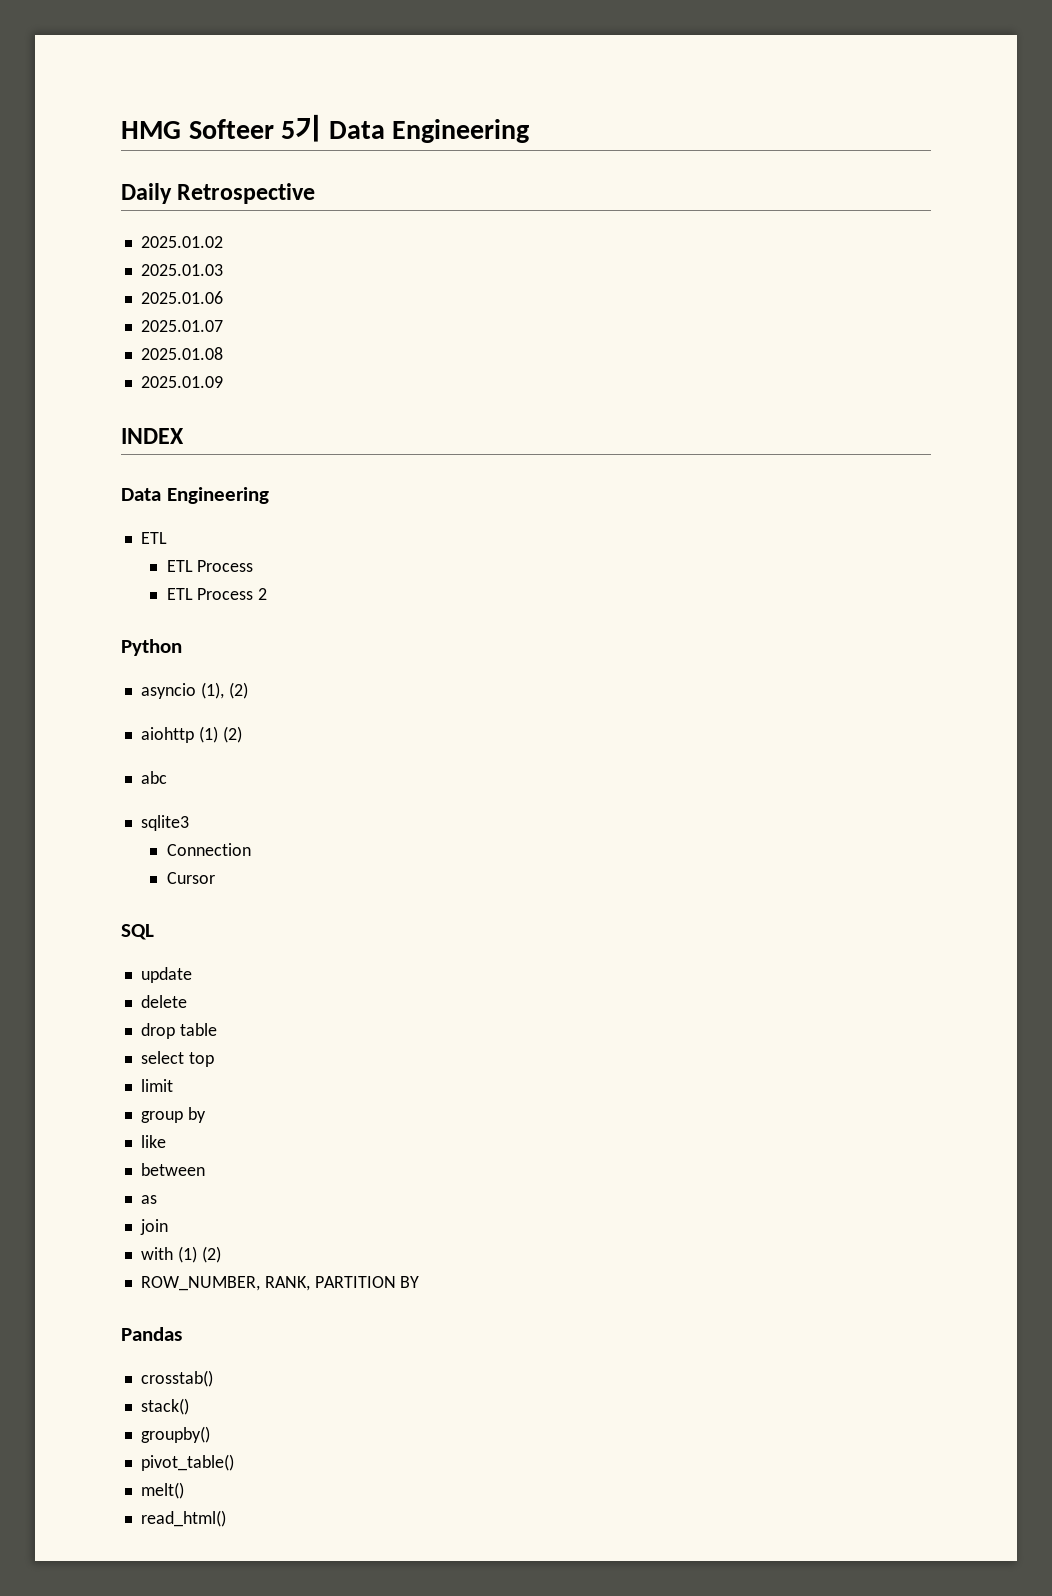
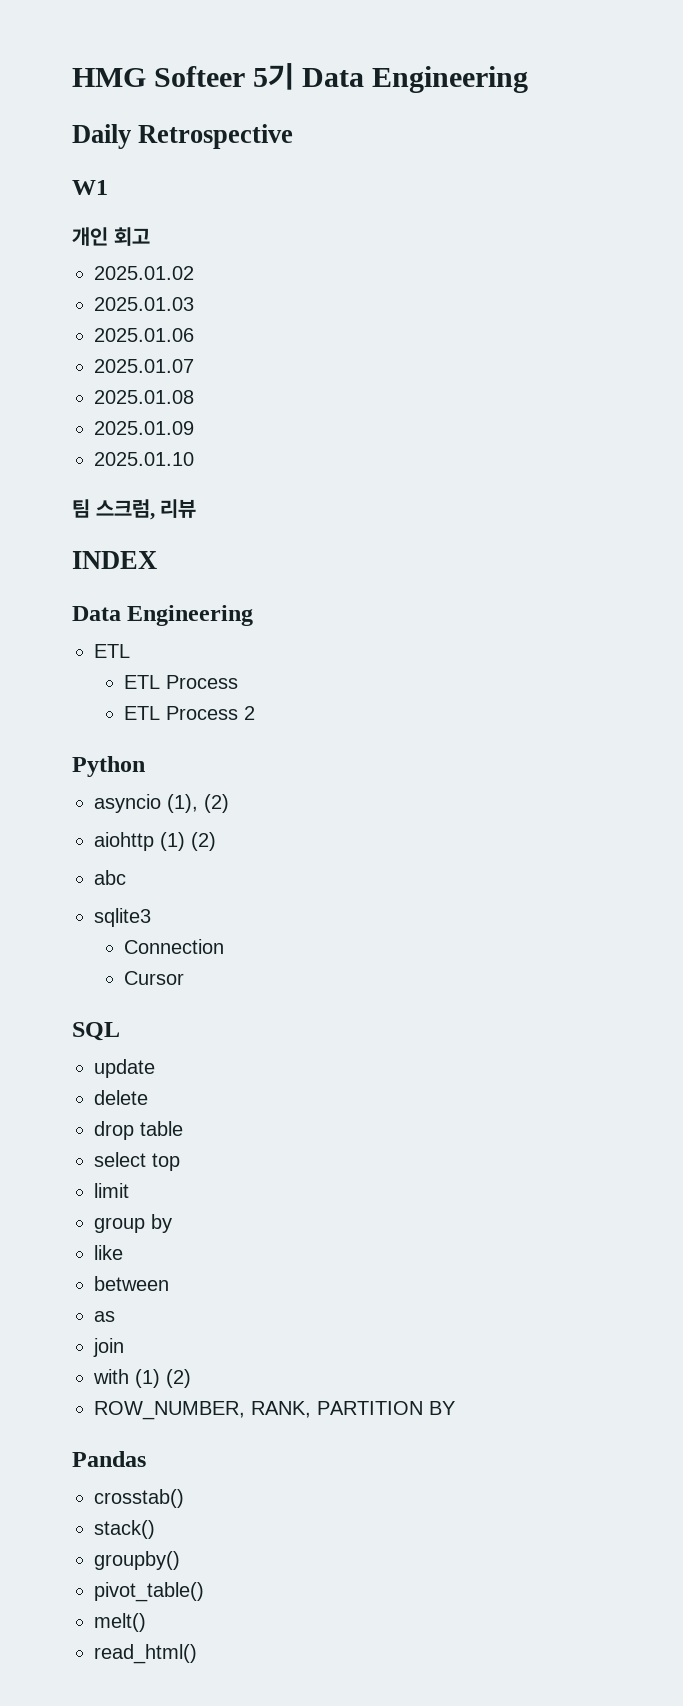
+ W1
+ 개인 회고
+ 2025.01.10
+ 팀 스크럼, 리뷰

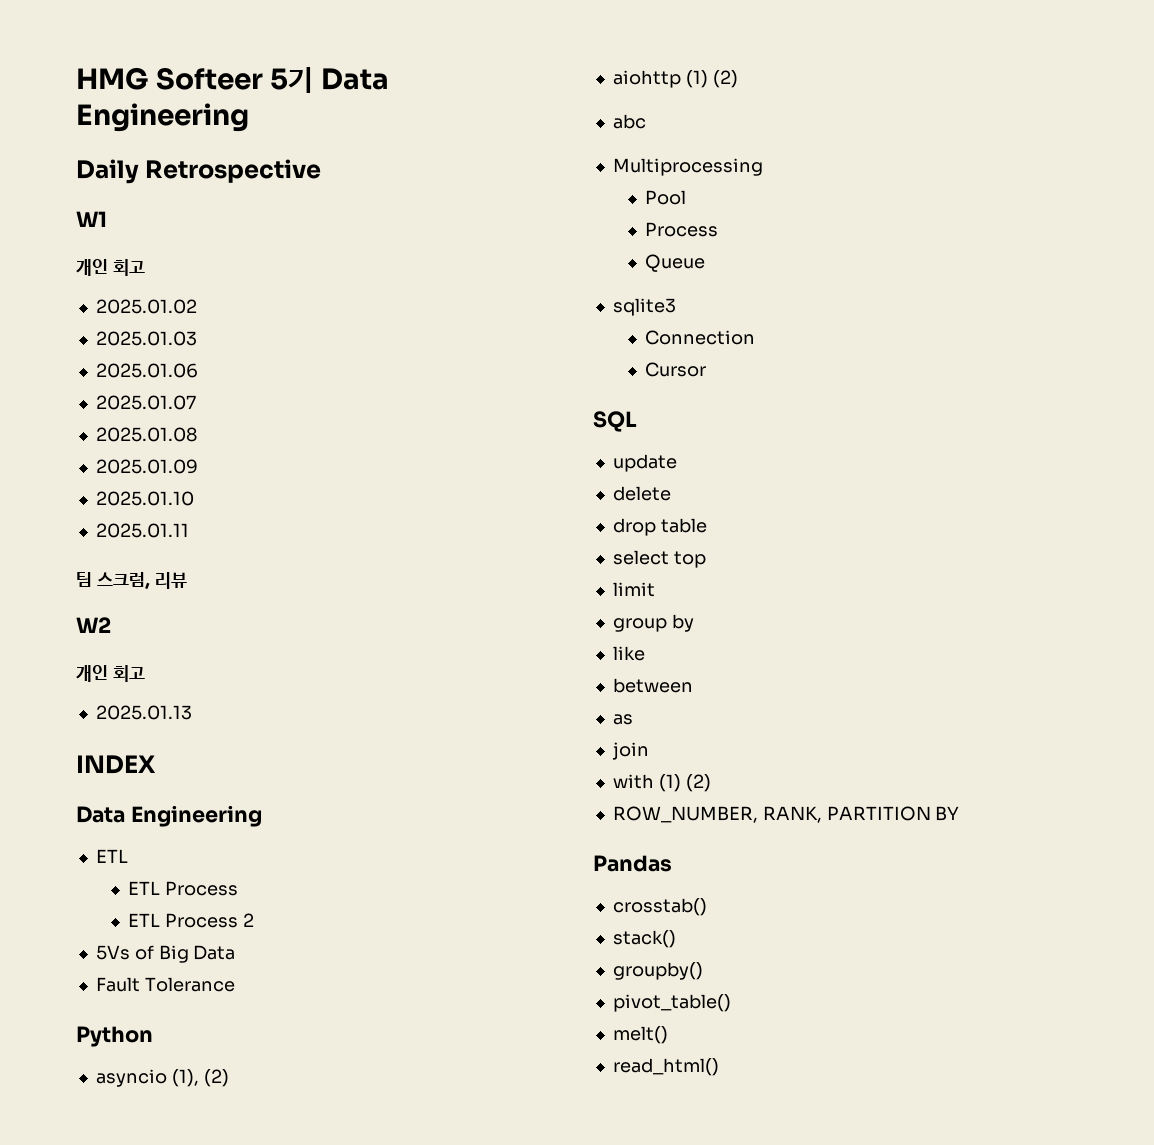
+ 2025.01.11
+ W2
+ 개인 회고
+ 2025.01.13
+ 5Vs of Big Data
+ Fault Tolerance
+ Multiprocessing
+ Pool
+ Process
+ Queue

